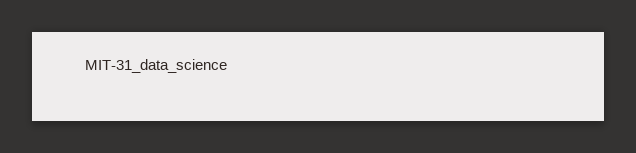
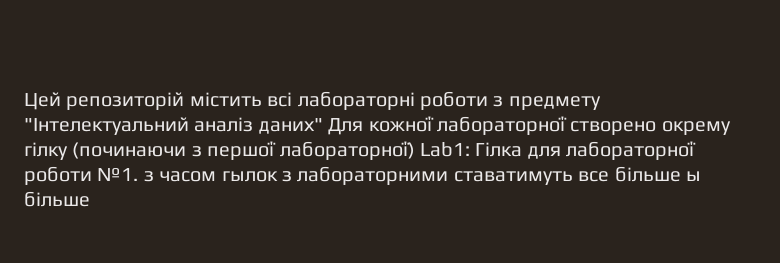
- MIT-31_data_science
+ Цей репозиторій містить всі лабораторні роботи з предмету "Інтелектуальний аналіз даних" Для кожної лабораторної створено окрему гілку (починаючи з першої лабораторної) Lab1: Гілка для лабораторної роботи №1. з часом гылок з лабораторними ставатимуть все більше ы більше

